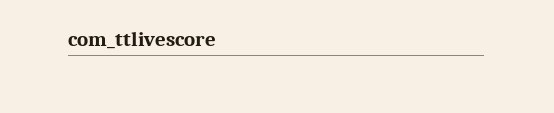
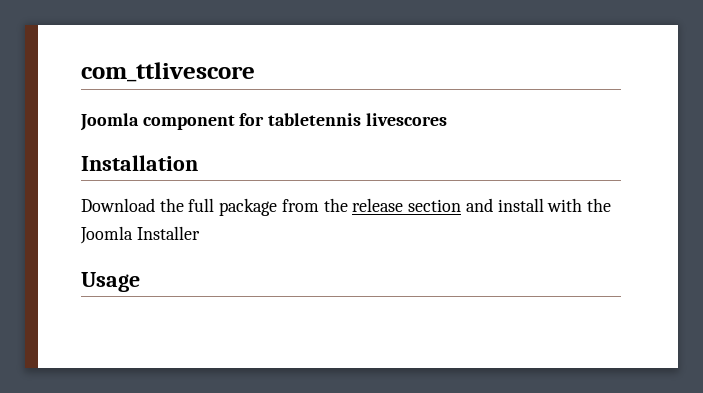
+ Joomla component for tabletennis livescores
+ Installation
+ Download the full package from the release section and install with the Joomla Installer
+ Usage

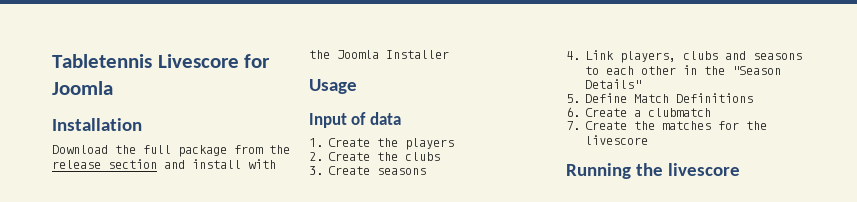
- com_ttlivescore
- Joomla component for tabletennis livescores
+ Tabletennis Livescore for Joomla
+ Input of data
+ 1. Create the players
+ 2. Create the clubs
+ 3. Create seasons
+ 4. Link players, clubs and seasons to each other in the "Season Details"
+ 5. Define Match Definitions
+ 6. Create a clubmatch
+ 7. Create the matches for the livescore
+ Running the livescore

